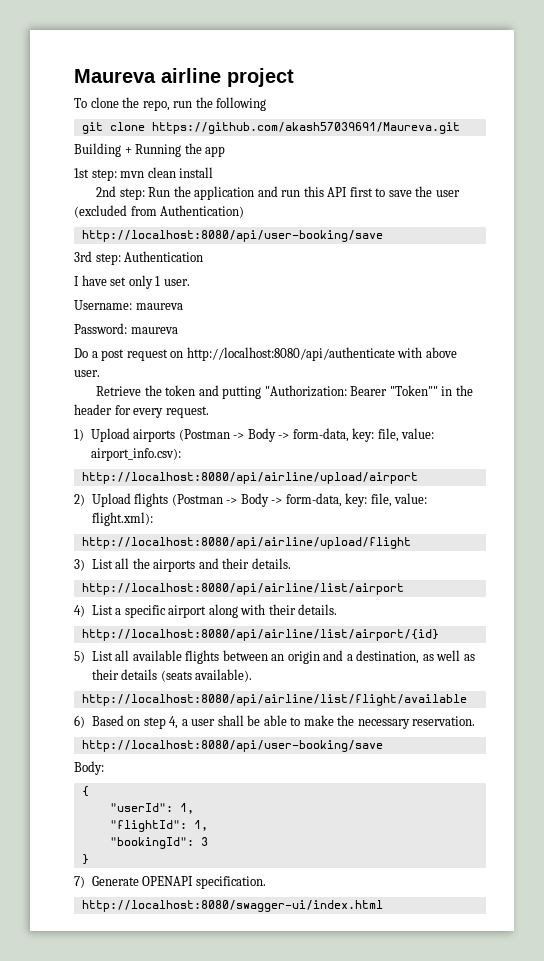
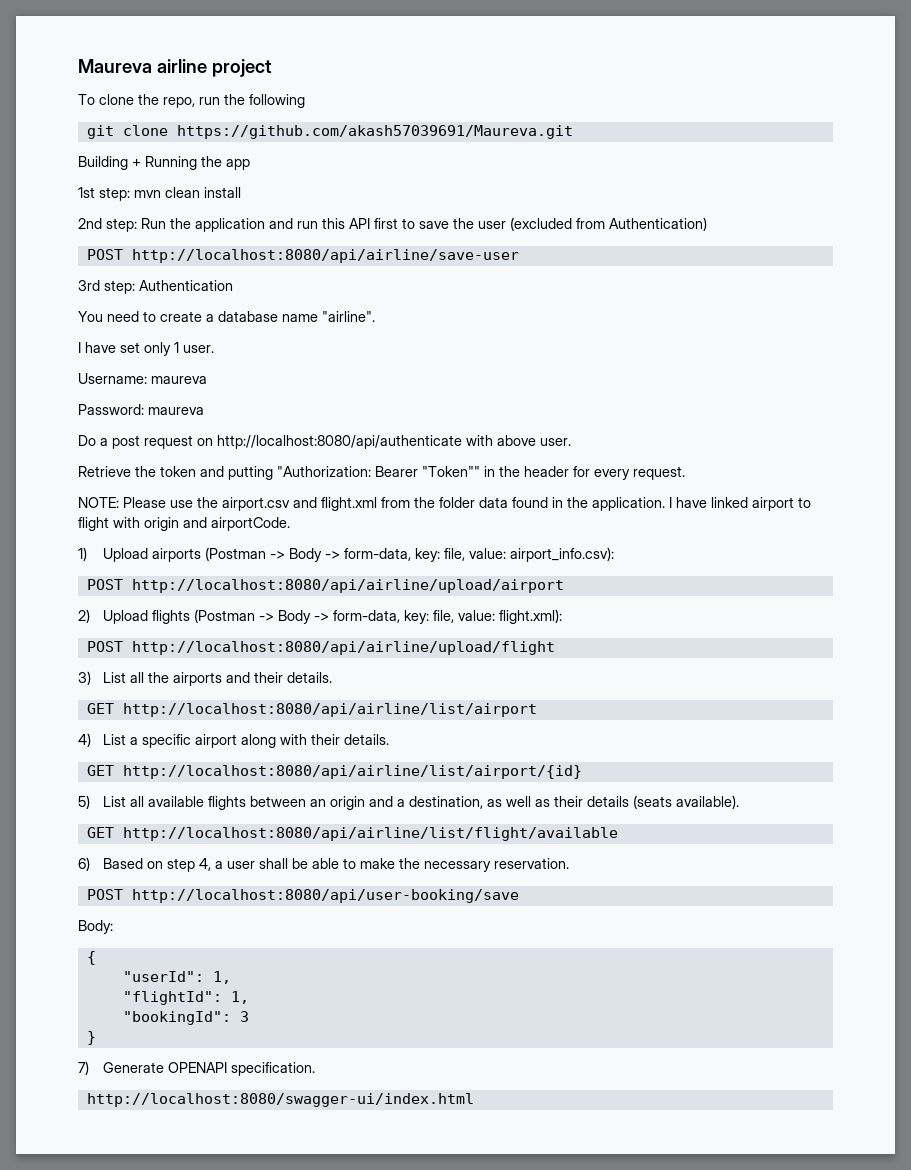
  2nd step: Run the application and run this API first to save the user (excluded from Authentication)
- http://localhost:8080/api/user-booking/save
+ POST http://localhost:8080/api/airline/save-user
+ You need to create a database name "airline".
+ NOTE: Please use the airport.csv and flight.xml from the folder data found in the application. I have linked airport to flight with origin and airportCode.
- http://localhost:8080/api/airline/upload/airport
+ POST http://localhost:8080/api/airline/upload/airport
- http://localhost:8080/api/airline/upload/flight
+ POST http://localhost:8080/api/airline/upload/flight
- http://localhost:8080/api/airline/list/airport
+ GET http://localhost:8080/api/airline/list/airport
- http://localhost:8080/api/airline/list/airport/{id}
+ GET http://localhost:8080/api/airline/list/airport/{id}
- http://localhost:8080/api/airline/list/flight/available
+ GET http://localhost:8080/api/airline/list/flight/available
  6) Based on step 4, a user shall be able to make the necessary reservation.
- http://localhost:8080/api/user-booking/save
+ POST http://localhost:8080/api/user-booking/save

